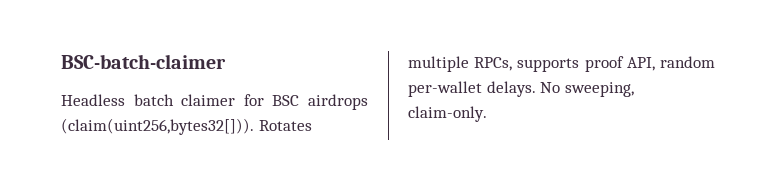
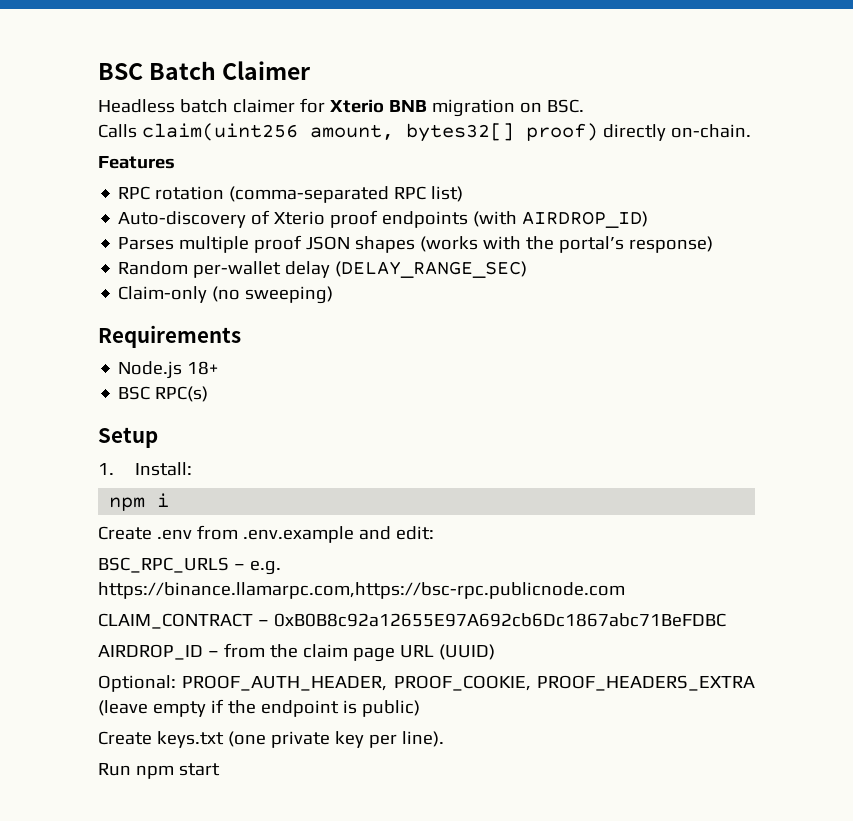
- BSC-batch-claimer
+ BSC Batch Claimer
- Headless batch claimer for BSC airdrops (claim(uint256,bytes32[])). Rotates multiple RPCs, supports proof API, random per-wallet delays. No sweeping, claim-only.
+ Headless batch claimer for Xterio BNB migration on BSC.
+ Calls claim(uint256 amount, bytes32[] proof) directly on-chain.
+ Features
+ RPC rotation (comma-separated RPC list)
+ Auto-discovery of Xterio proof endpoints (with AIRDROP_ID)
+ Parses multiple proof JSON shapes (works with the portal’s response)
+ Random per-wallet delay (DELAY_RANGE_SEC)
+ Claim-only (no sweeping)
+ Requirements
+ Node.js 18+
+ BSC RPC(s)
+ Setup
+ 1. Install:
+ npm i
+ Create .env from .env.example and edit:
+ BSC_RPC_URLS – e.g. https://binance.llamarpc.com,https://bsc-rpc.publicnode.com
+ CLAIM_CONTRACT – 0xB0B8c92a12655E97A692cb6Dc1867abc71BeFDBC
+ AIRDROP_ID – from the claim page URL (UUID)
+ Optional: PROOF_AUTH_HEADER, PROOF_COOKIE, PROOF_HEADERS_EXTRA (leave empty if the endpoint is public)
+ Create keys.txt (one private key per line).
+ Run npm start

